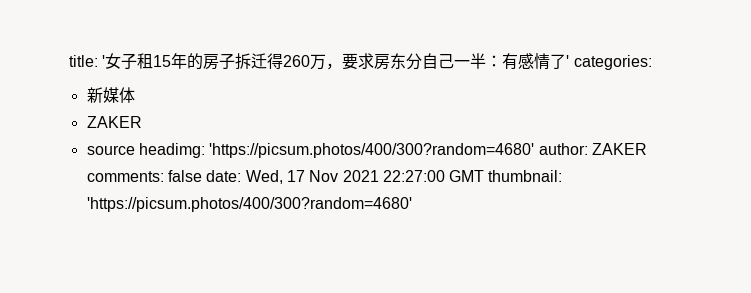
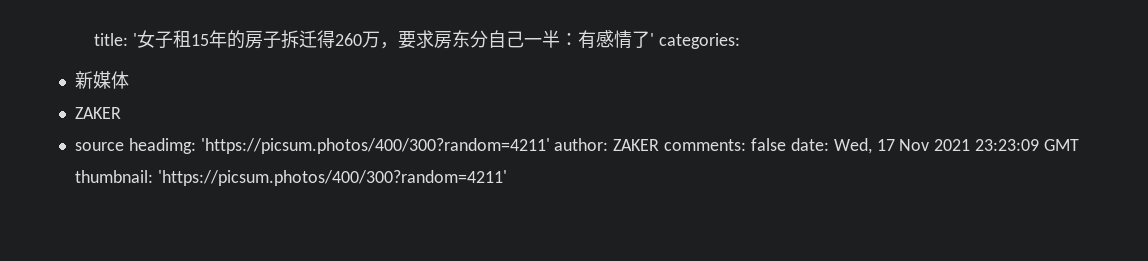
- source headimg: 'https://picsum.photos/400/300?random=4680' author: ZAKER comments: false date: Wed, 17 Nov 2021 22:27:00 GMT thumbnail: 'https://picsum.photos/400/300?random=4680'
+ source headimg: 'https://picsum.photos/400/300?random=4211' author: ZAKER comments: false date: Wed, 17 Nov 2021 23:23:09 GMT thumbnail: 'https://picsum.photos/400/300?random=4211'

